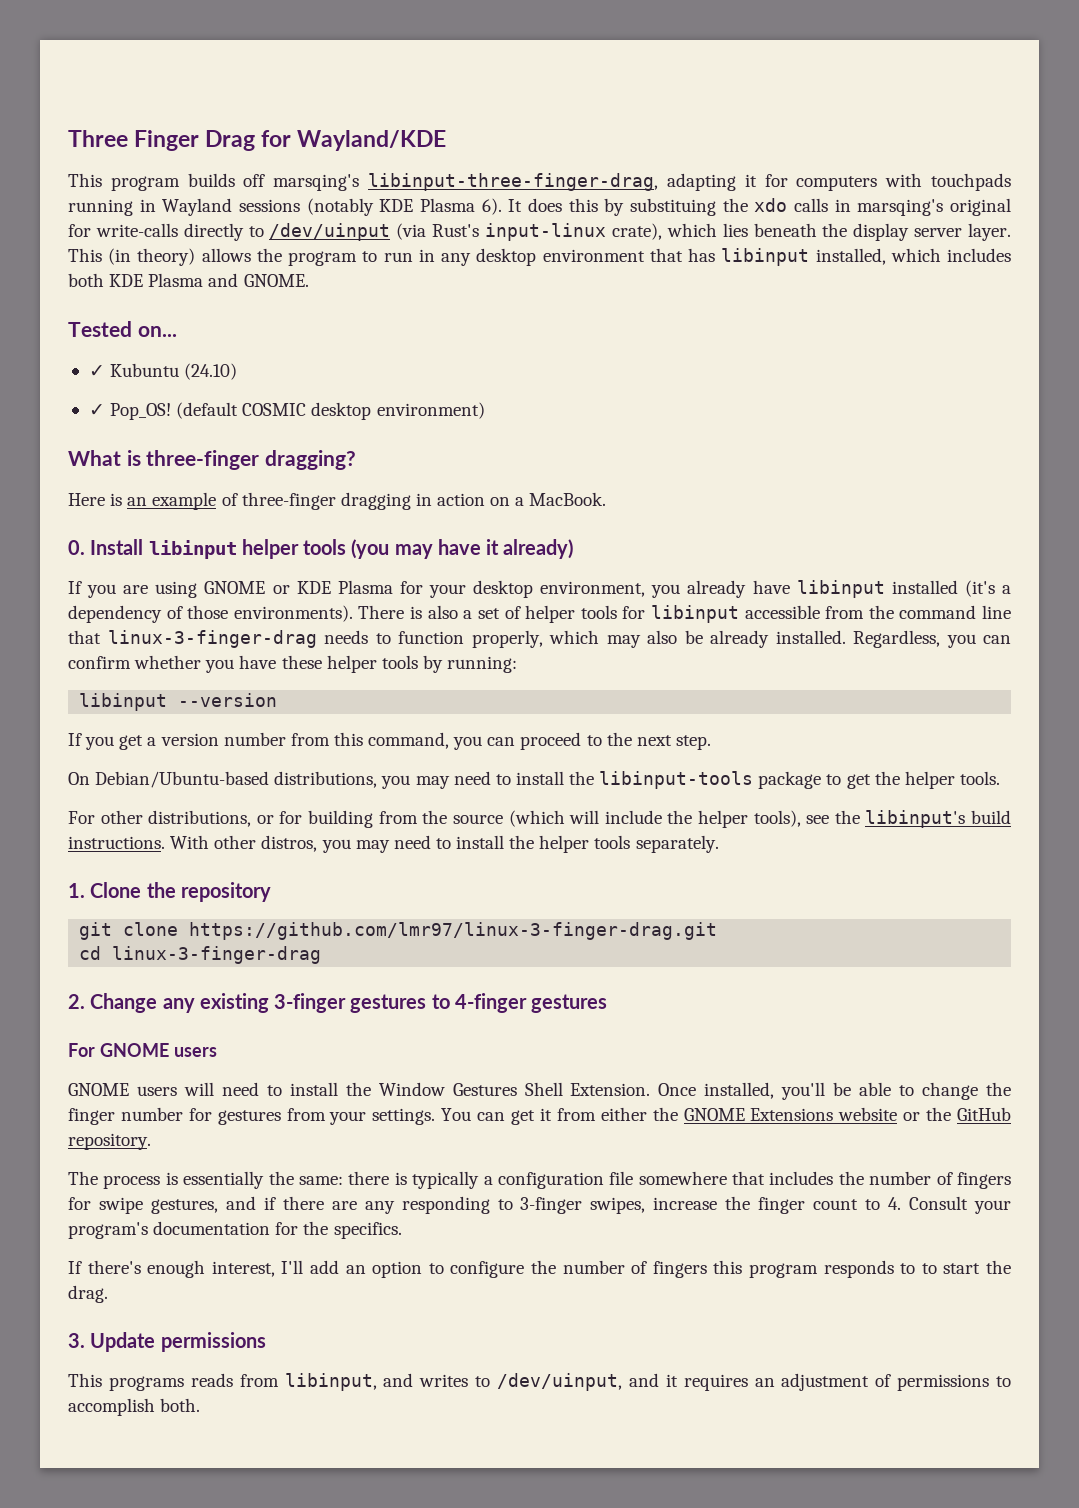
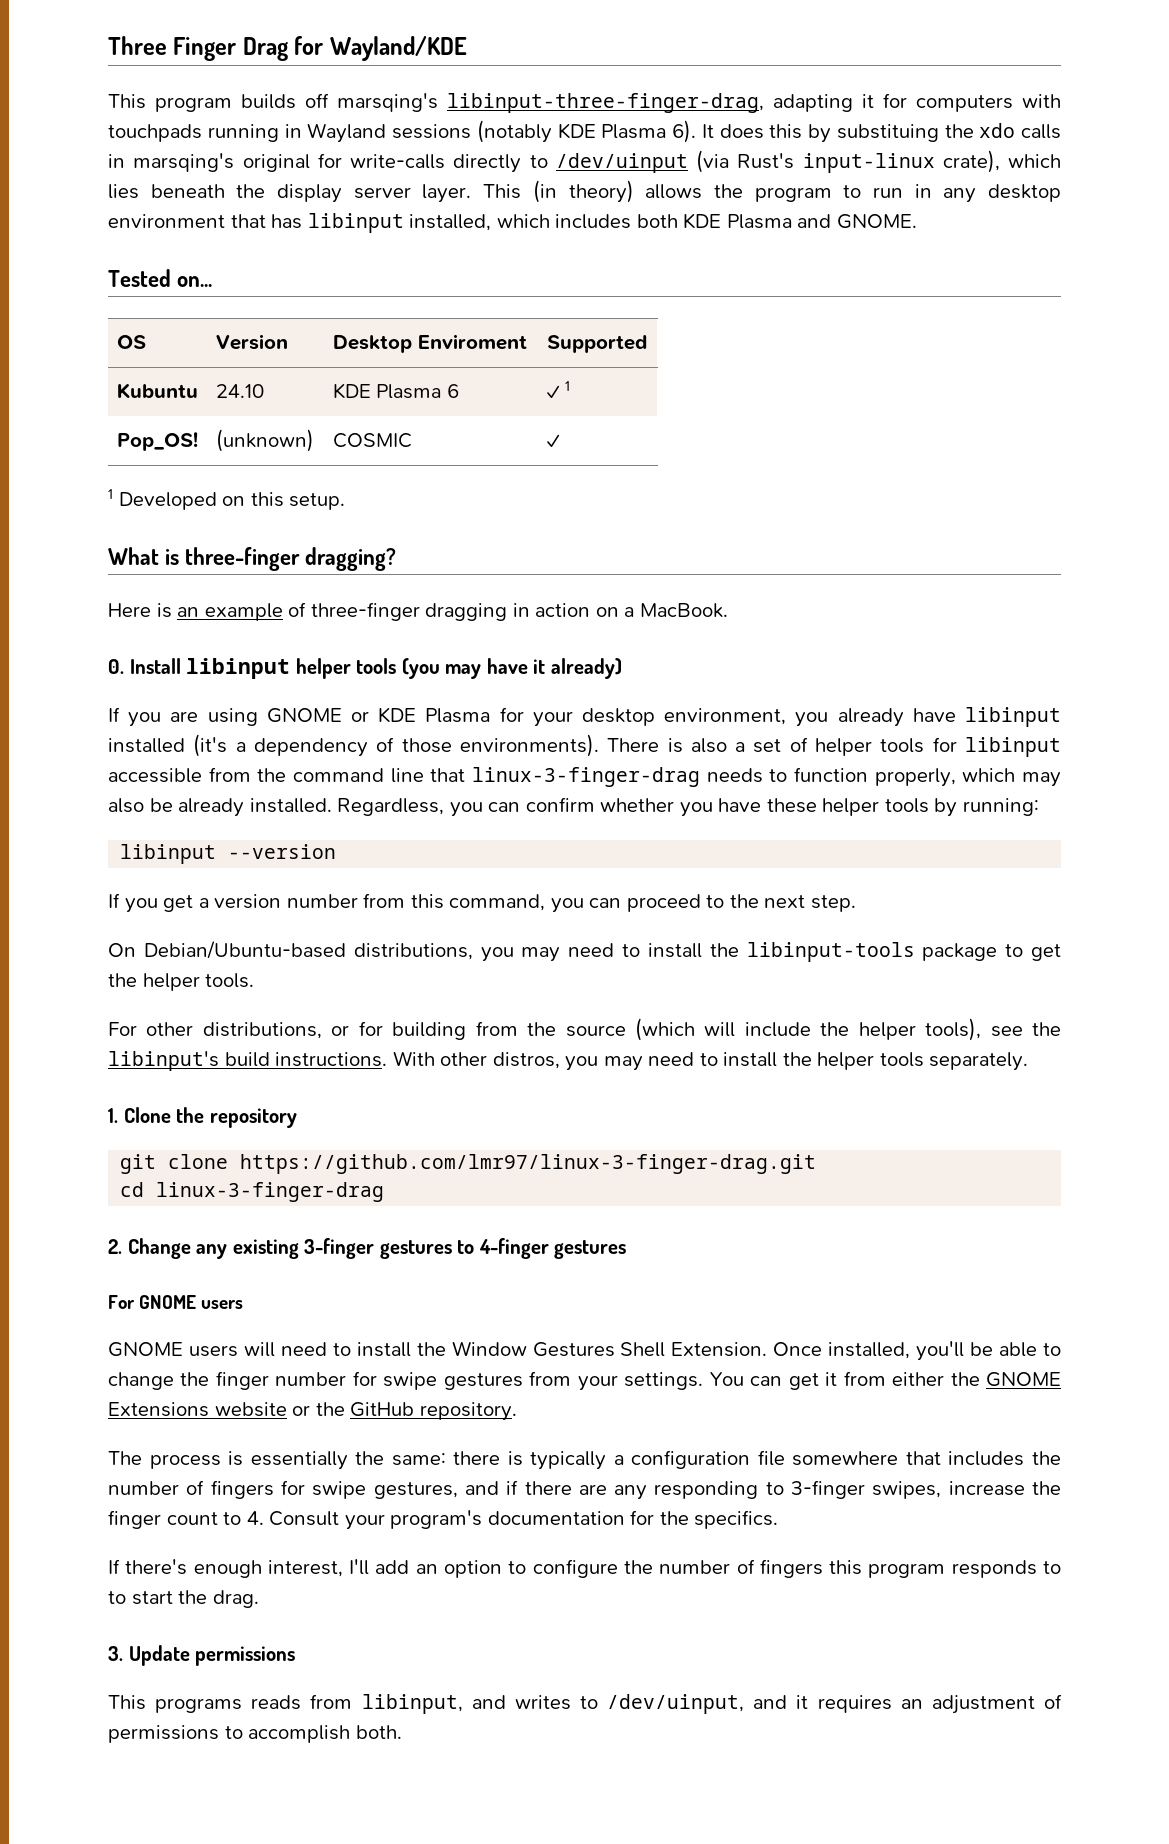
- ✓ Kubuntu (24.10)
- ✓ Pop_OS! (default COSMIC desktop environment)
+ OS | Version | Desktop Enviroment | Supported
+ Kubuntu | 24.10 | KDE Plasma 6 | ✓ 1
+ Pop_OS! | (unknown) | COSMIC | ✓
+ 1 Developed on this setup.
- Once installed, you'll be able to change the finger number for gestures from your settings.
+ Once installed, you'll be able to change the finger number for swipe gestures from your settings.

